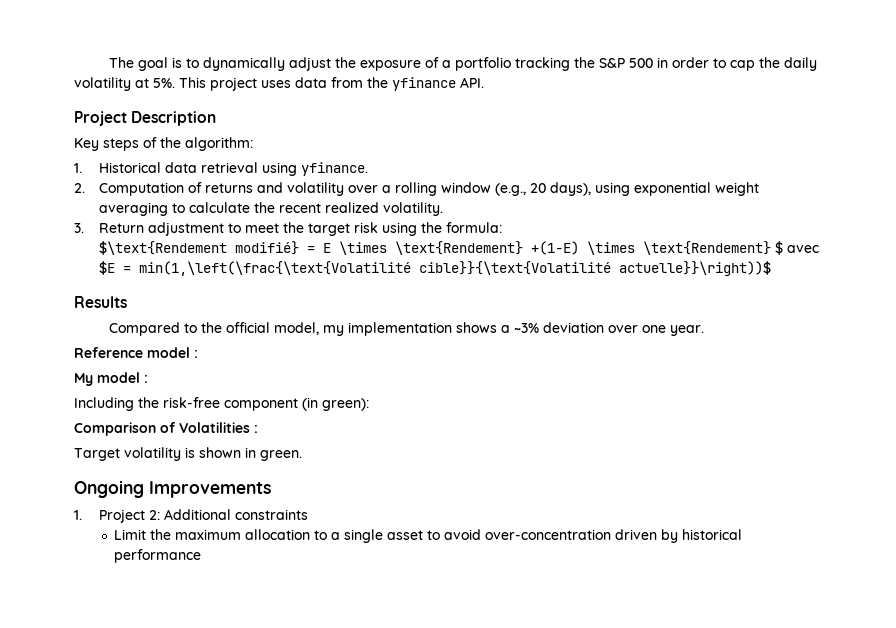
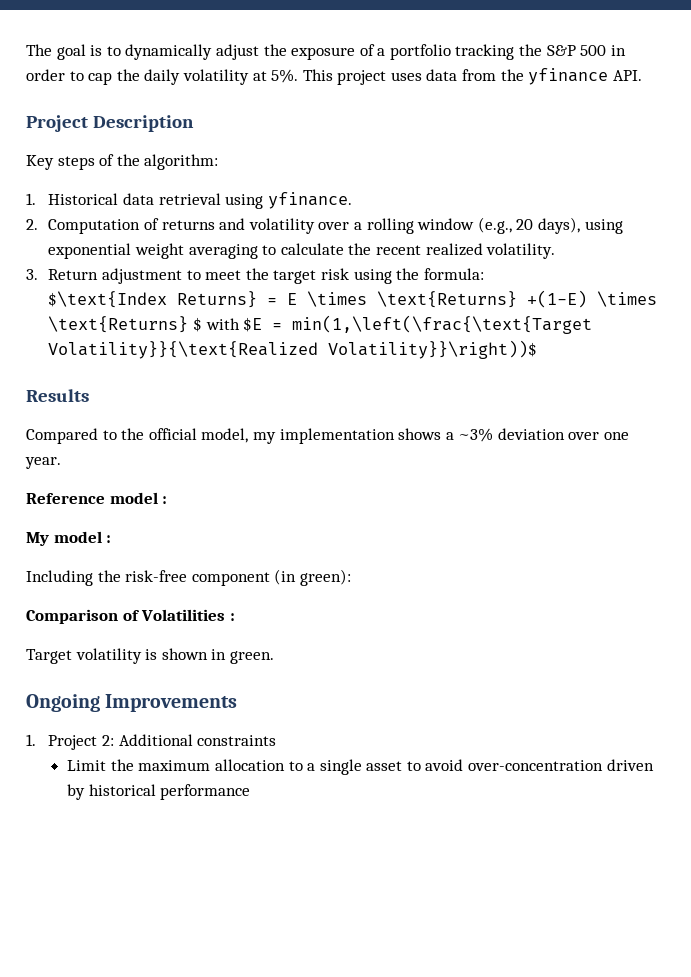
- $\text{Rendement modifié} = E \times \text{Rendement} +(1-E) \times \text{Rendement} $ avec $E = min(1,\left(\frac{\text{Volatilité cible}}{\text{Volatilité actuelle}}\right))$
+ $\text{Index Returns} = E \times \text{Returns} +(1-E) \times \text{Returns} $ with $E = min(1,\left(\frac{\text{Target Volatility}}{\text{Realized Volatility}}\right))$

